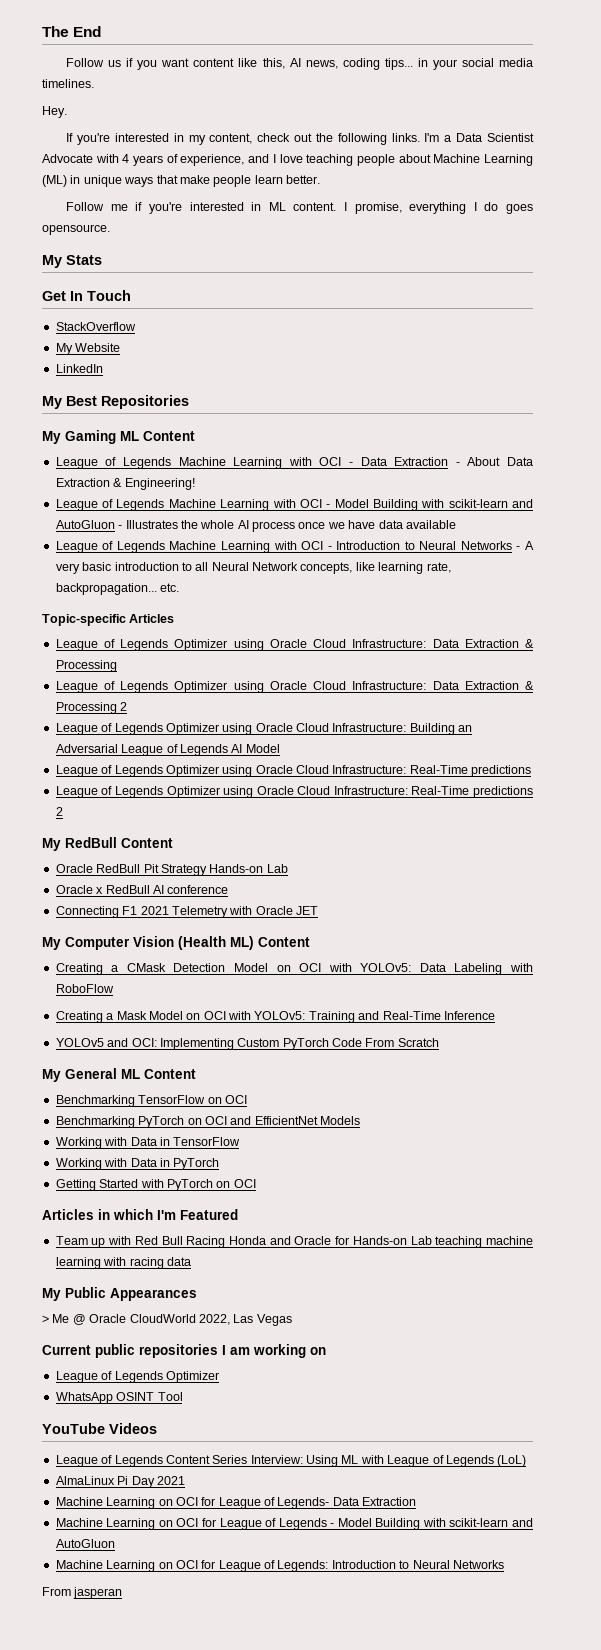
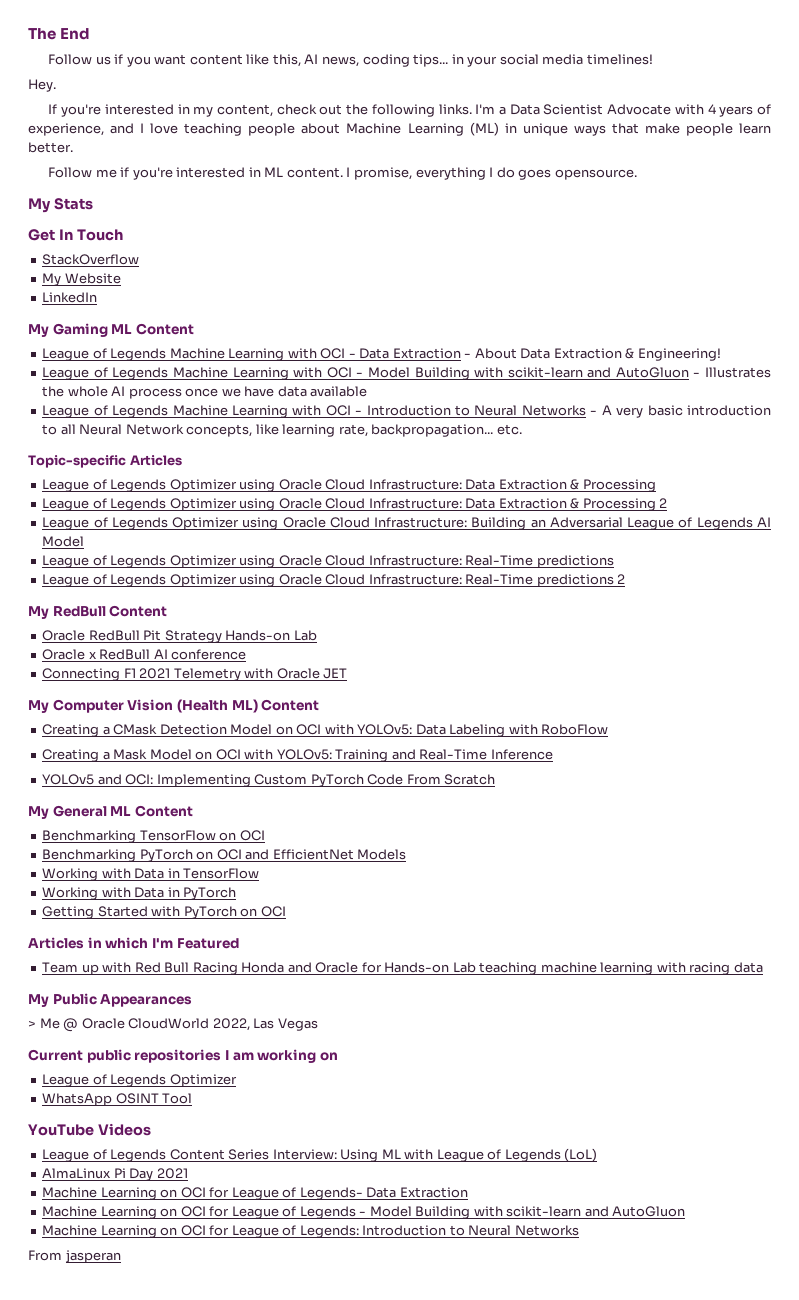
- Follow us if you want content like this, AI news, coding tips... in your social media timelines.
+ Follow us if you want content like this, AI news, coding tips... in your social media timelines!
- My Best Repositories

